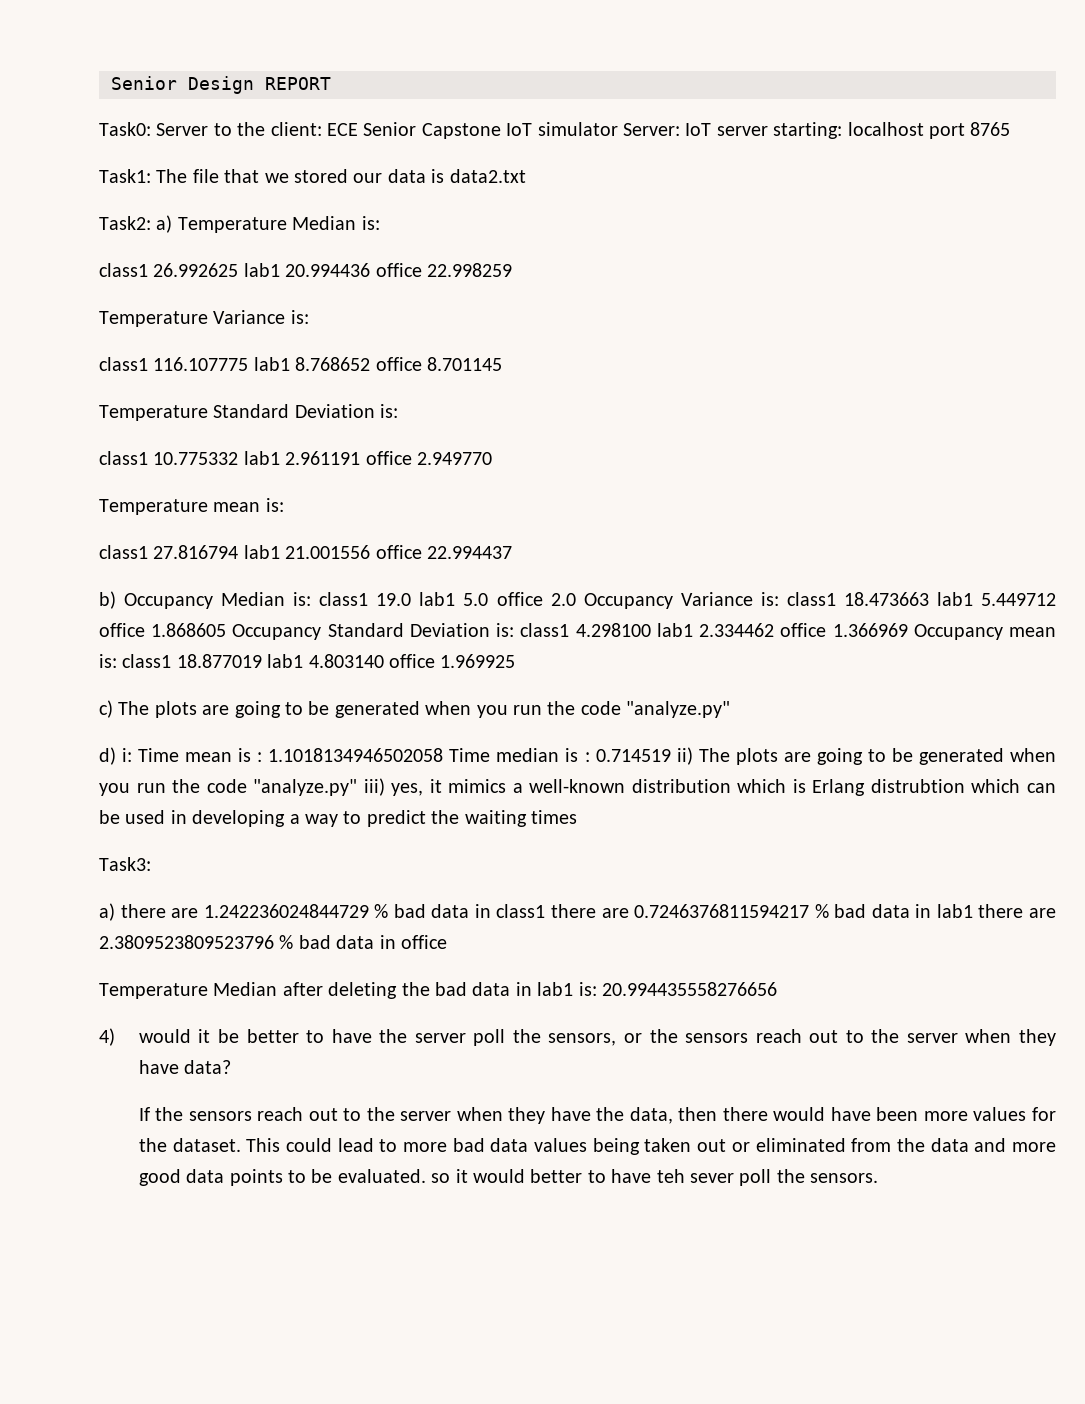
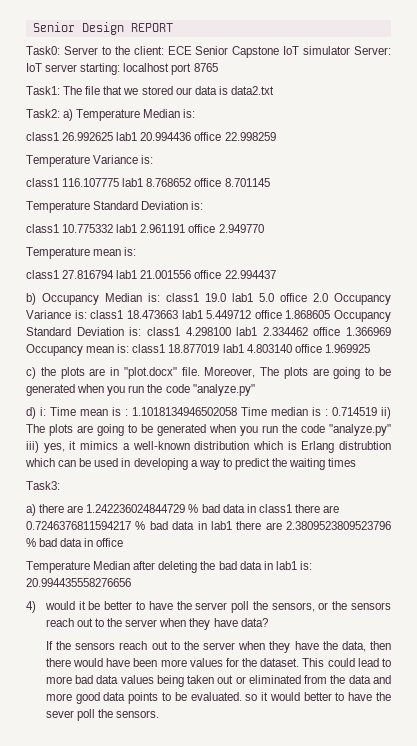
- c) The plots are going to be generated when you run the code "analyze.py"
+ c) the plots are in "plot.docx" file. Moreover, The plots are going to be generated when you run the code "analyze.py"
- This could lead to more bad data values being taken out or eliminated from the data and more good data points to be evaluated. so it would better to have teh sever poll the sensors.
+ This could lead to more bad data values being taken out or eliminated from the data and more good data points to be evaluated. so it would better to have the sever poll the sensors.

